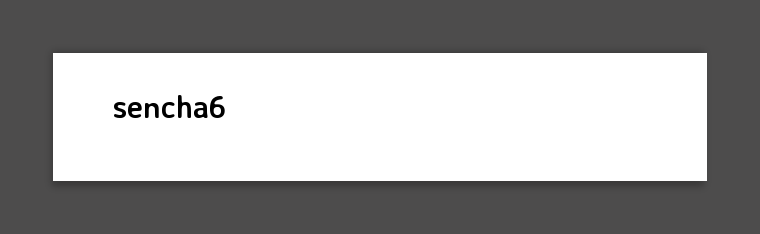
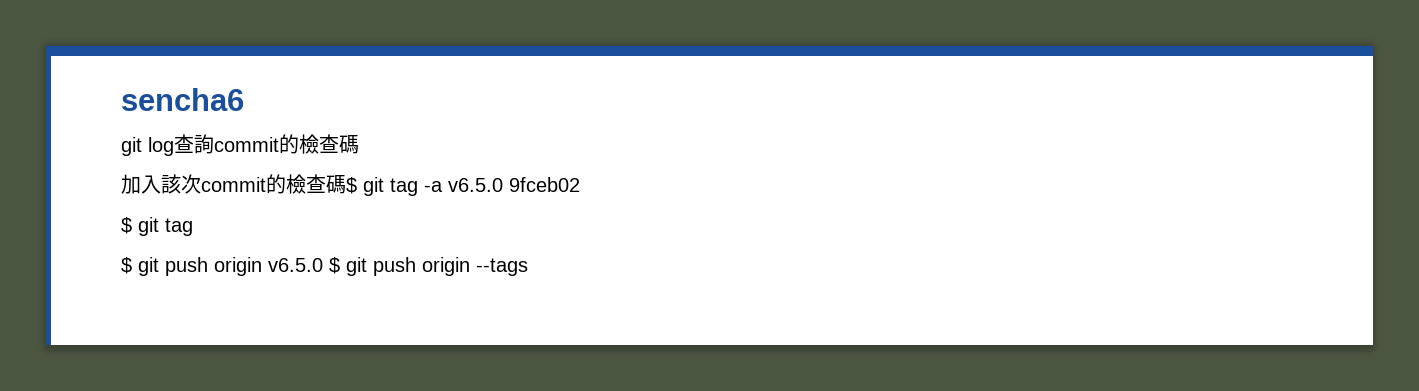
+ git log查詢commit的檢查碼
+ 加入該次commit的檢查碼$ git tag -a v6.5.0 9fceb02
+ $ git tag
+ $ git push origin v6.5.0 $ git push origin --tags

